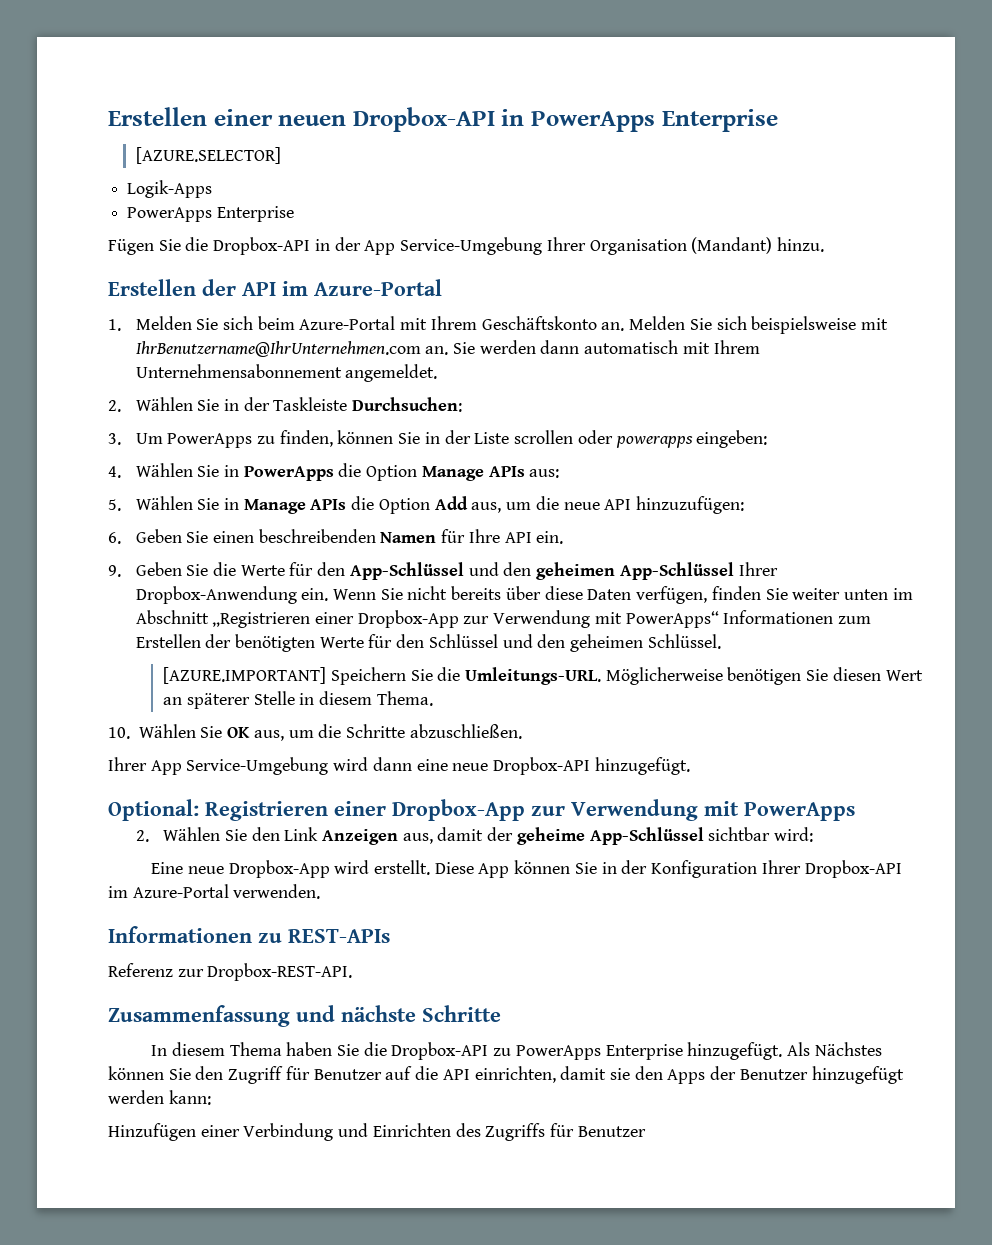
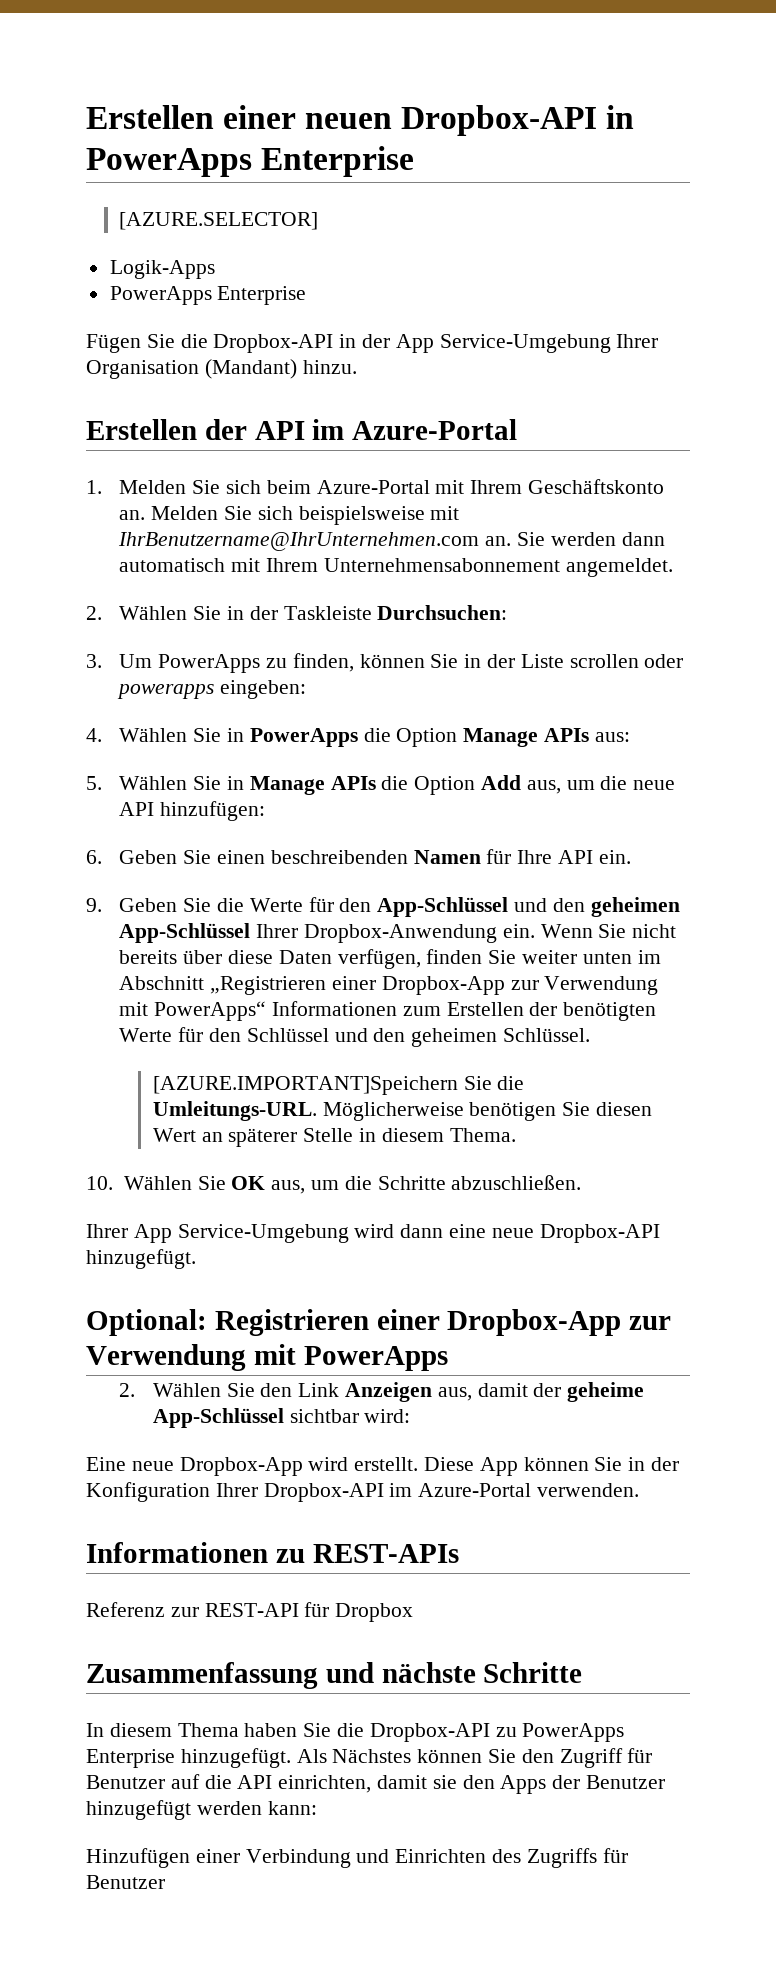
- 5. Wählen Sie in Manage APIs die Option Add aus, um die neue API hinzuzufügen:
+ 5. Wählen Sie in Manage APIs die Option Add aus, um die neue API hinzufügen:
- [AZURE.IMPORTANT] Speichern Sie die Umleitungs-URL.
+ [AZURE.IMPORTANT]Speichern Sie die Umleitungs-URL.
- Referenz zur Dropbox-REST-API.
+ Referenz zur REST-API für Dropbox

